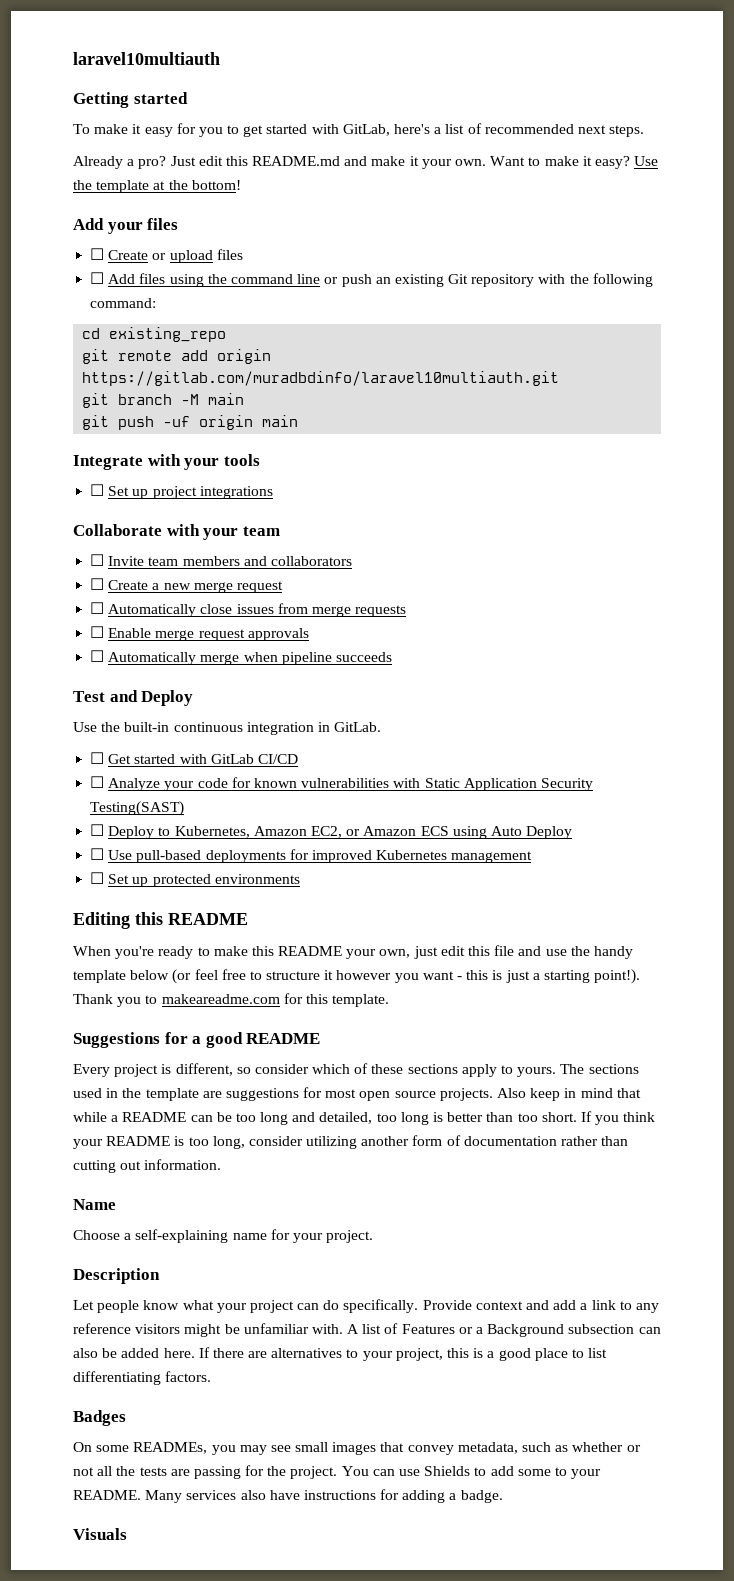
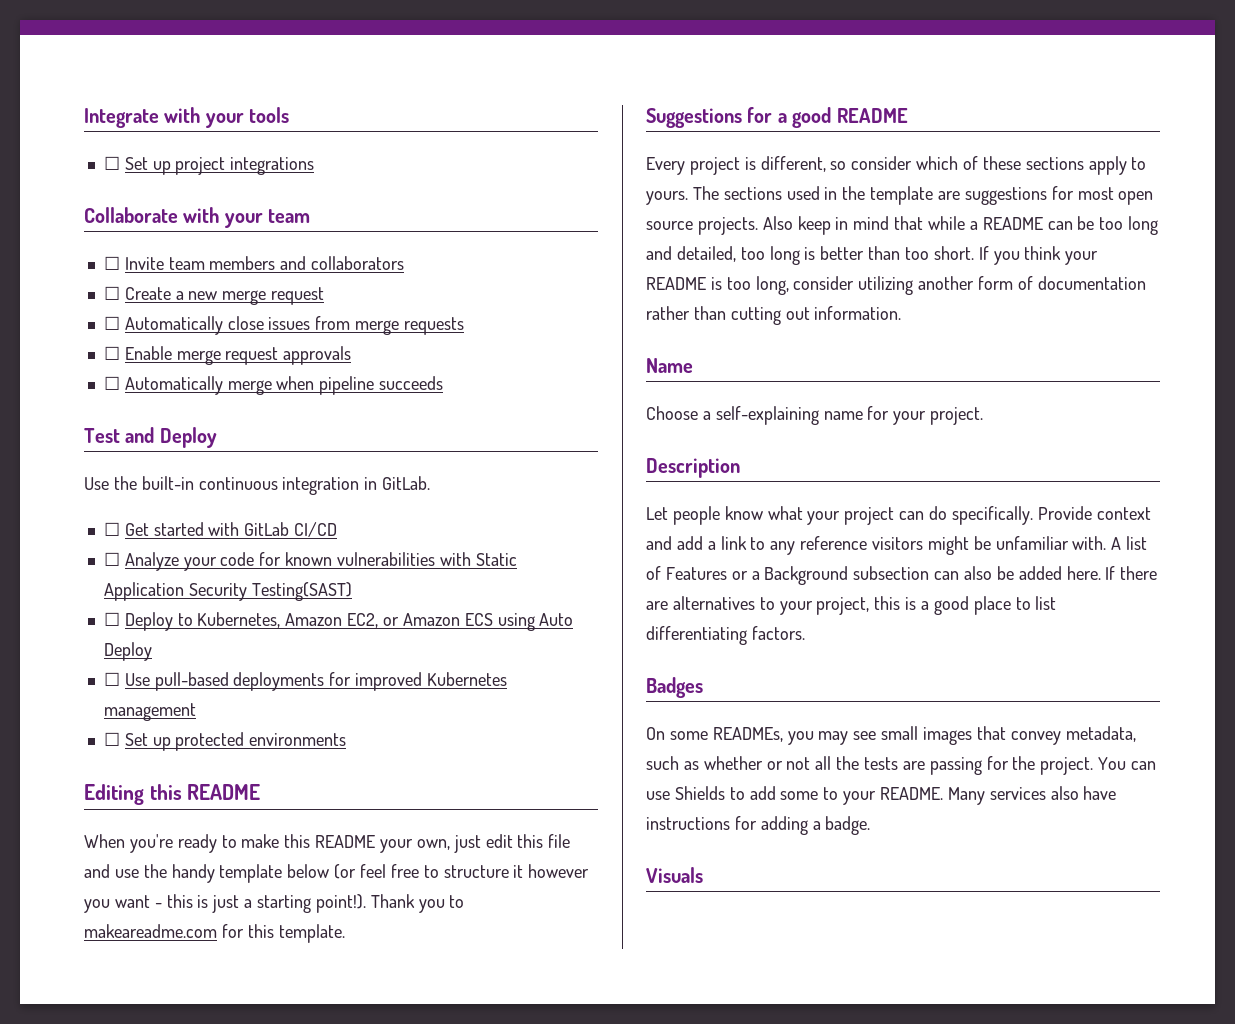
- laravel10multiauth
- Getting started
- To make it easy for you to get started with GitLab, here's a list of recommended next steps.
- Already a pro? Just edit this README.md and make it your own. Want to make it easy? Use the template at the bottom!
- Add your files
- ☐ Create or upload files
- ☐ Add files using the command line or push an existing Git repository with the following command:
- cd existing_repo
- git remote add origin https://gitlab.com/muradbdinfo/laravel10multiauth.git
- git branch -M main
- git push -uf origin main

